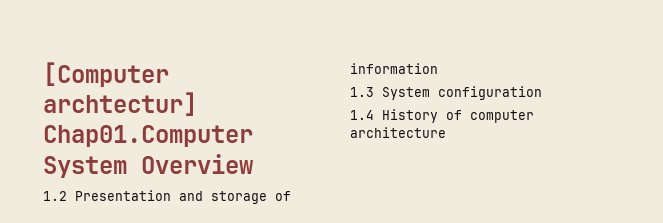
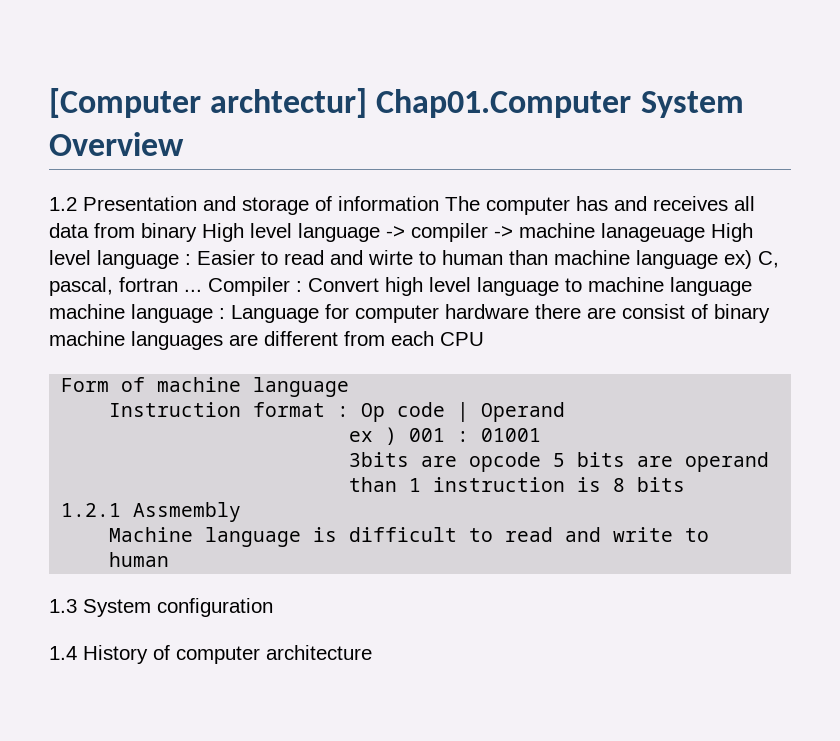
- 1.2 Presentation and storage of information
+ 1.2 Presentation and storage of information The computer has and receives all data from binary High level language -> compiler -> machine lanageuage High level language : Easier to read and wirte to human than machine language ex) C, pascal, fortran ... Compiler : Convert high level language to machine language machine language : Language for computer hardware there are consist of binary machine languages are different from each CPU
+ Form of machine language
+ Instruction format : Op code | Operand
+ ex ) 001 : 01001
+ 3bits are opcode 5 bits are operand than 1 instruction is 8 bits
+ 1.2.1 Assmembly
+ Machine language is difficult to read and write to human

